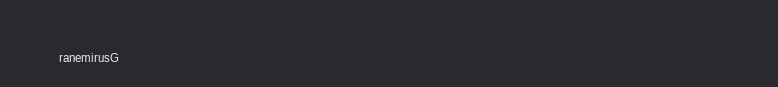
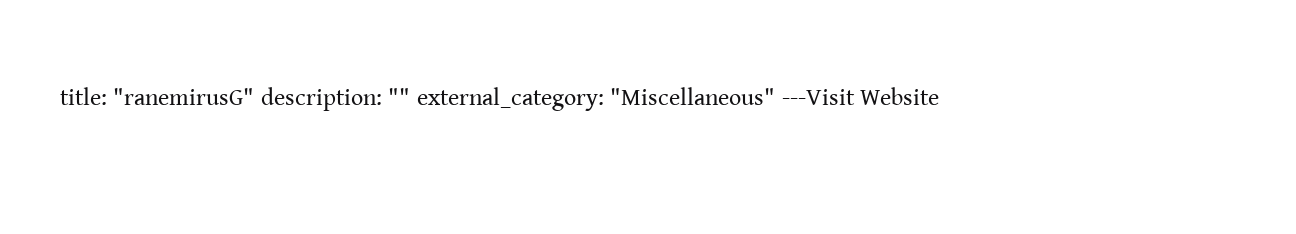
- ranemirusG
+ title: "ranemirusG" description: "" external_category: "Miscellaneous" ---Visit Website

